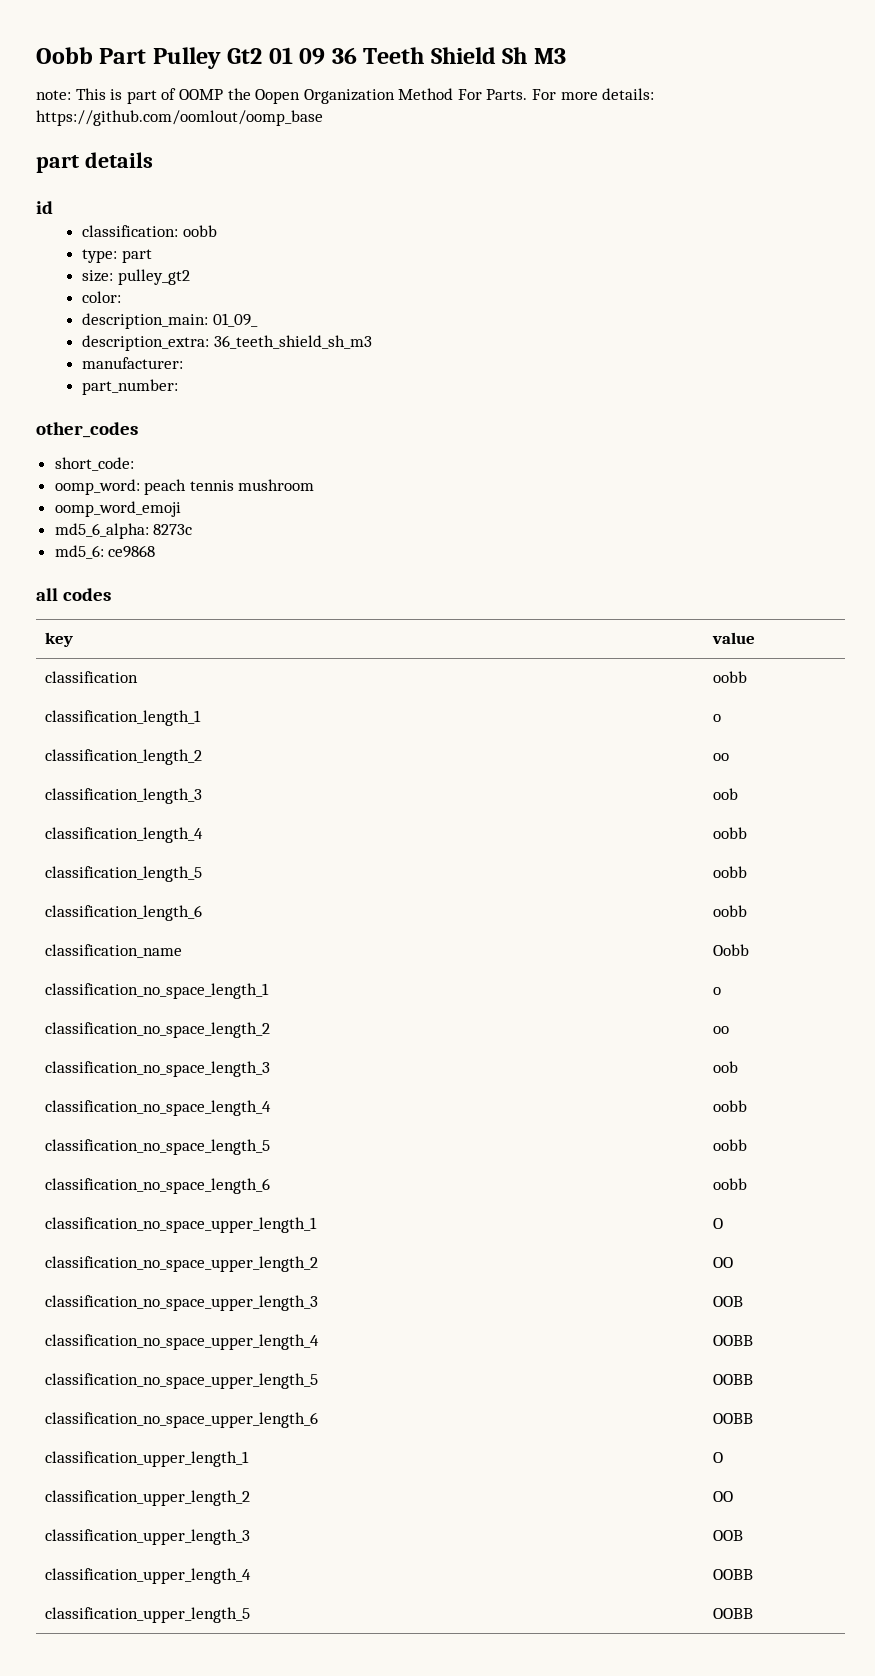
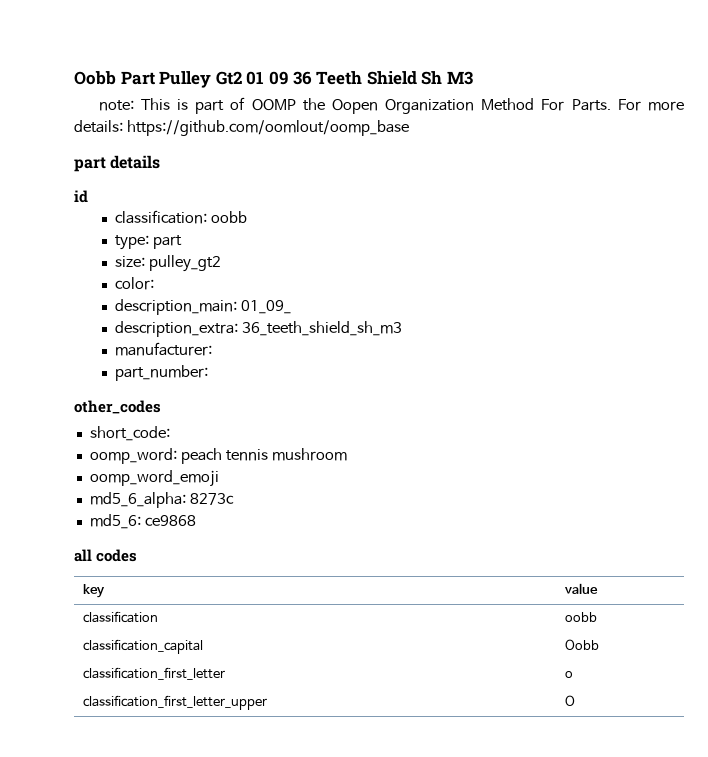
- classification_length_1 | o
- classification_length_2 | oo
- classification_length_3 | oob
- classification_length_4 | oobb
- classification_length_5 | oobb
- classification_length_6 | oobb
- classification_name | Oobb
- classification_no_space_length_1 | o
- classification_no_space_length_2 | oo
- classification_no_space_length_3 | oob
- classification_no_space_length_4 | oobb
- classification_no_space_length_5 | oobb
- classification_no_space_length_6 | oobb
- classification_no_space_upper_length_1 | O
- classification_no_space_upper_length_2 | OO
- classification_no_space_upper_length_3 | OOB
- classification_no_space_upper_length_4 | OOBB
- classification_no_space_upper_length_5 | OOBB
- classification_no_space_upper_length_6 | OOBB
- classification_upper_length_1 | O
- classification_upper_length_2 | OO
- classification_upper_length_3 | OOB
- classification_upper_length_4 | OOBB
- classification_upper_length_5 | OOBB
+ classification_capital | Oobb
+ classification_first_letter | o
+ classification_first_letter_upper | O

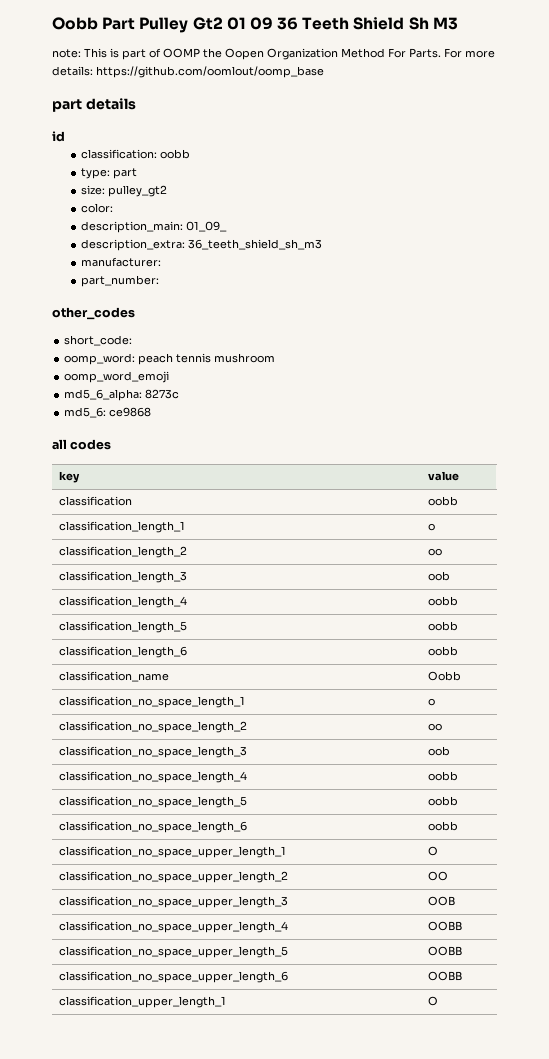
- classification_capital | Oobb
+ classification_length_1 | o
+ classification_length_2 | oo
+ classification_length_3 | oob
+ classification_length_4 | oobb
+ classification_length_5 | oobb
+ classification_length_6 | oobb
+ classification_name | Oobb
- classification_first_letter | o
- classification_first_letter_upper | O
+ classification_no_space_length_1 | o
+ classification_no_space_length_2 | oo
+ classification_no_space_length_3 | oob
+ classification_no_space_length_4 | oobb
+ classification_no_space_length_5 | oobb
+ classification_no_space_length_6 | oobb
+ classification_no_space_upper_length_1 | O
+ classification_no_space_upper_length_2 | OO
+ classification_no_space_upper_length_3 | OOB
+ classification_no_space_upper_length_4 | OOBB
+ classification_no_space_upper_length_5 | OOBB
+ classification_no_space_upper_length_6 | OOBB
+ classification_upper_length_1 | O

